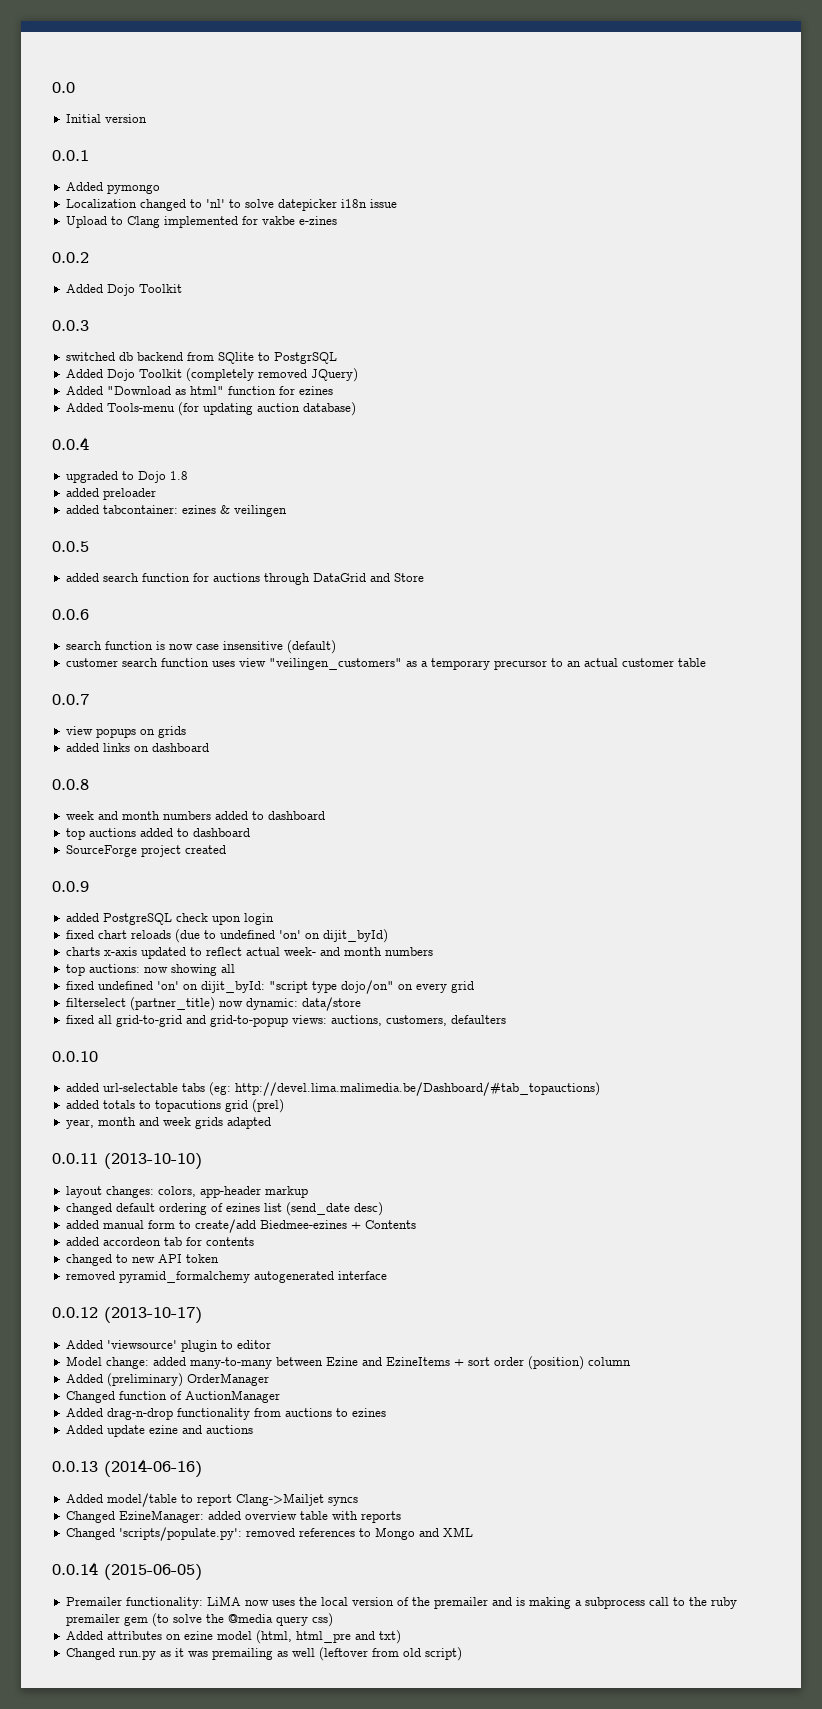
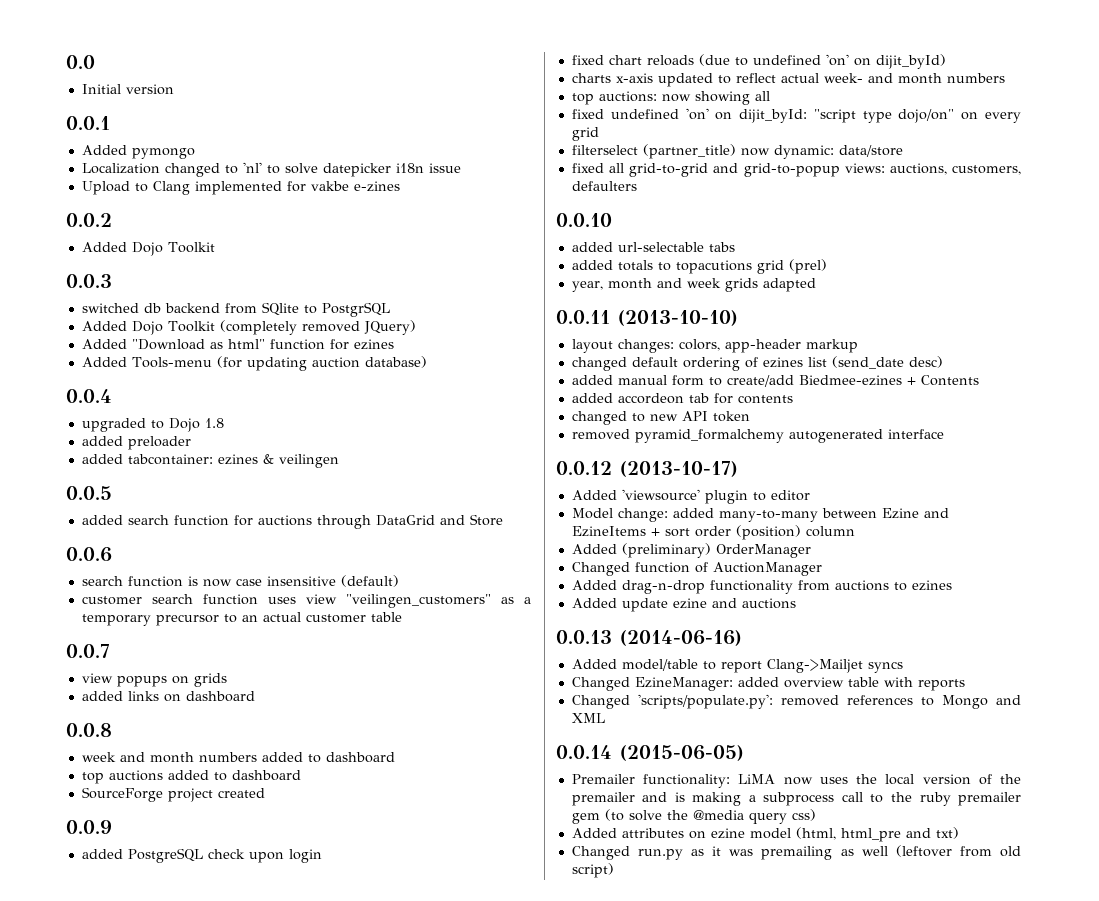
- added url-selectable tabs (eg: http://devel.lima.malimedia.be/Dashboard/#tab_topauctions)
+ added url-selectable tabs

